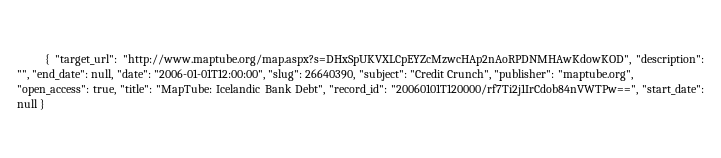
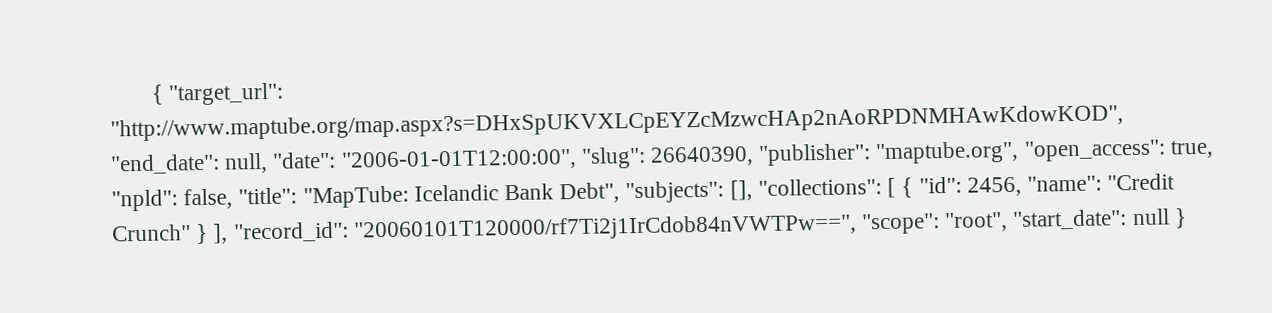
- { "target_url": "http://www.maptube.org/map.aspx?s=DHxSpUKVXLCpEYZcMzwcHAp2nAoRPDNMHAwKdowKOD", "description": "", "end_date": null, "date": "2006-01-01T12:00:00", "slug": 26640390, "subject": "Credit Crunch", "publisher": "maptube.org", "open_access": true, "title": "MapTube: Icelandic Bank Debt", "record_id": "20060101T120000/rf7Ti2j1IrCdob84nVWTPw==", "start_date": null }
+ { "target_url": "http://www.maptube.org/map.aspx?s=DHxSpUKVXLCpEYZcMzwcHAp2nAoRPDNMHAwKdowKOD", "end_date": null, "date": "2006-01-01T12:00:00", "slug": 26640390, "publisher": "maptube.org", "open_access": true, "npld": false, "title": "MapTube: Icelandic Bank Debt", "subjects": [], "collections": [ { "id": 2456, "name": "Credit Crunch" } ], "record_id": "20060101T120000/rf7Ti2j1IrCdob84nVWTPw==", "scope": "root", "start_date": null }

